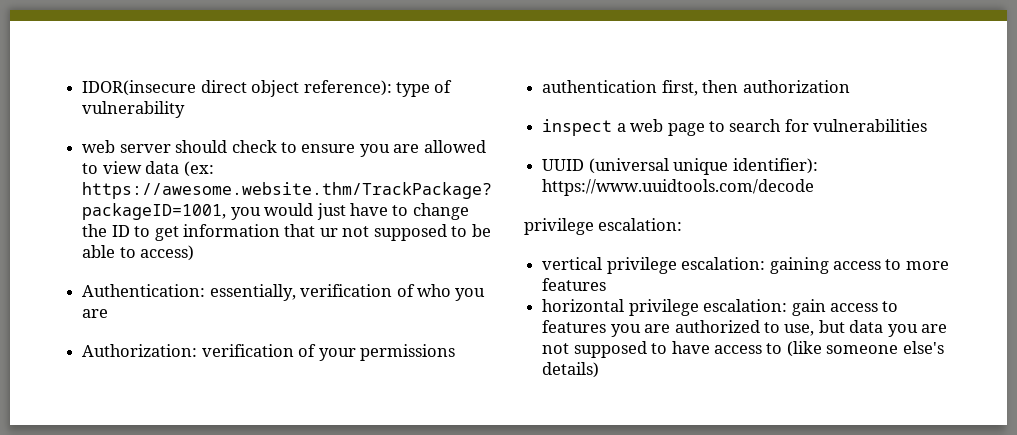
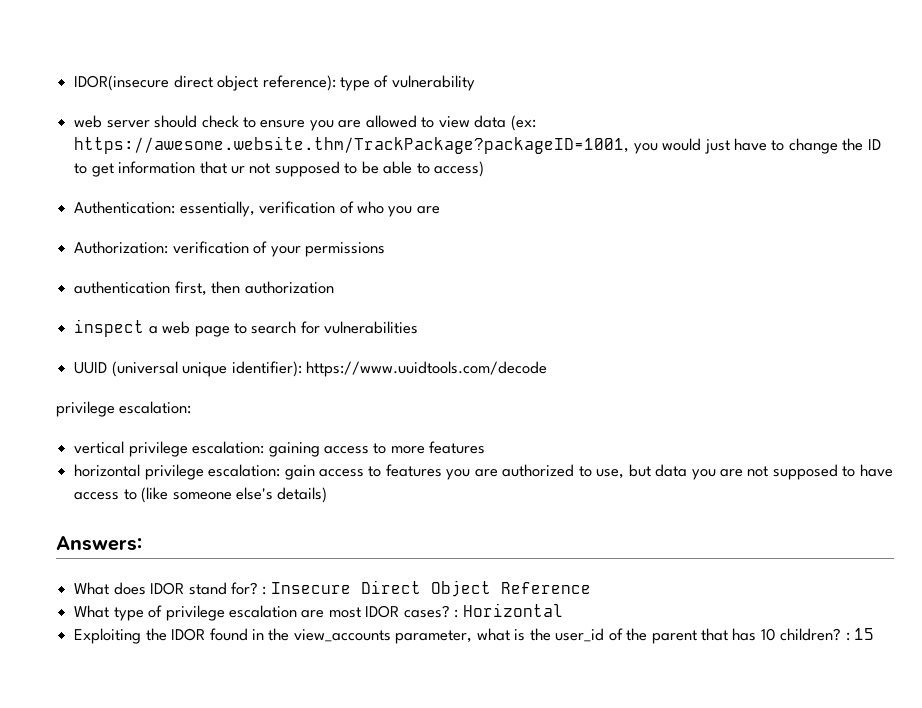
+ Answers:
+ What does IDOR stand for? : Insecure Direct Object Reference
+ What type of privilege escalation are most IDOR cases? : Horizontal
+ Exploiting the IDOR found in the view_accounts parameter, what is the user_id of the parent that has 10 children? : 15

